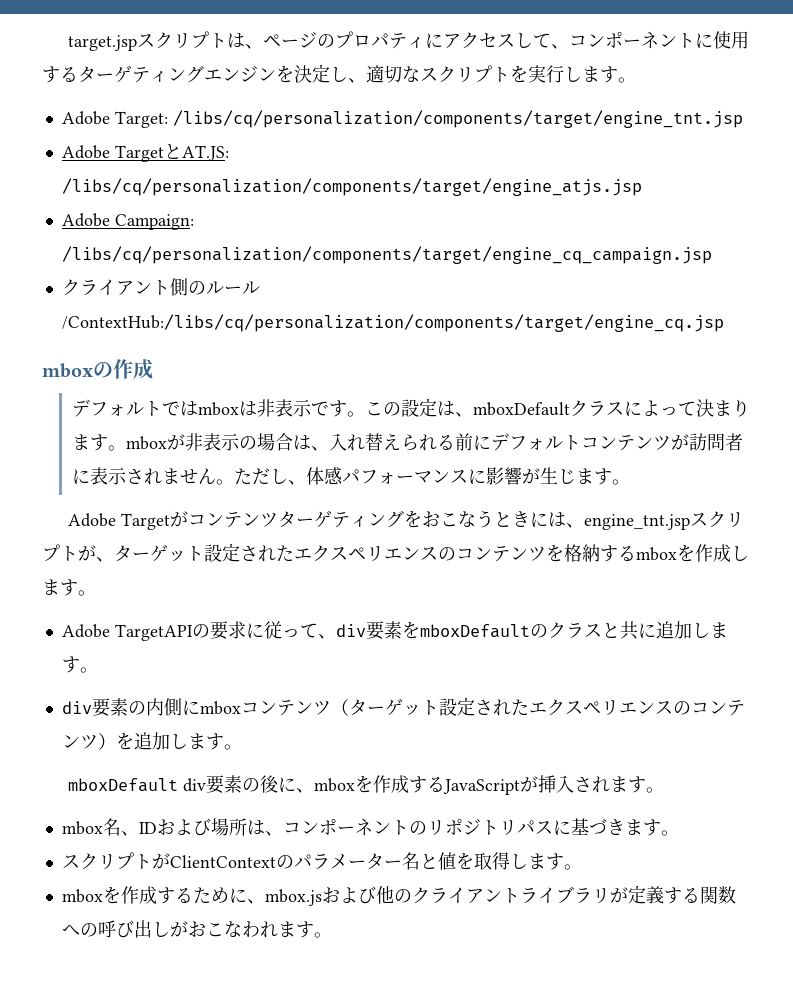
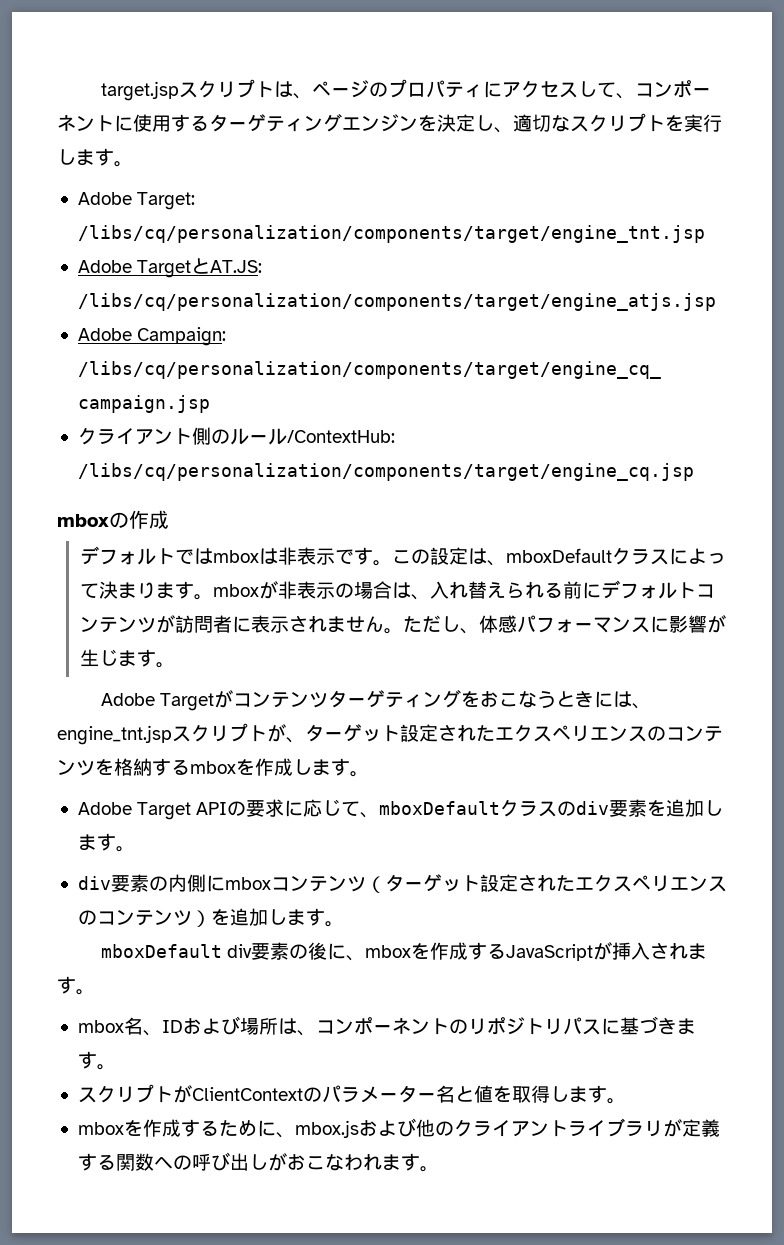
- クライアント側のルール/ContextHub:/libs/cq/personalization/components/target/engine_cq.jsp
+ クライアント側のルール/ContextHub: /libs/cq/personalization/components/target/engine_cq.jsp
- Adobe TargetAPIの要求に従って、div要素をmboxDefaultのクラスと共に追加します。
+ Adobe Target APIの要求に応じて、mboxDefaultクラスのdiv要素を追加します。

